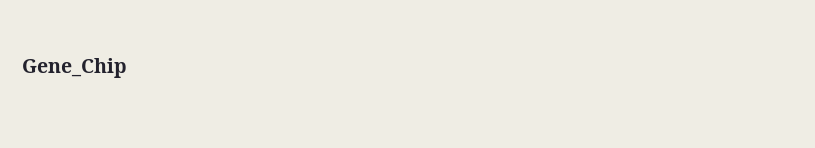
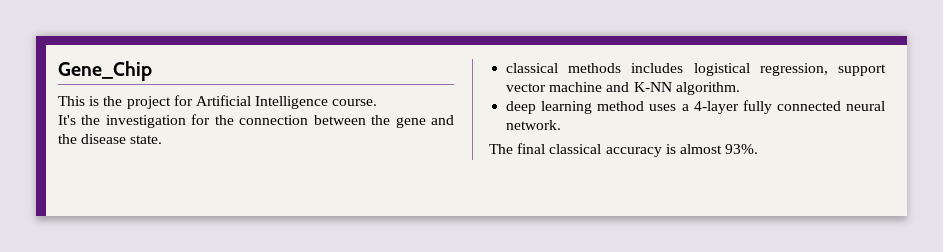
+ This is the project for Artificial Intelligence course.
+ It's the investigation for the connection between the gene and the disease state.
+ classical methods includes logistical regression, support vector machine and K-NN algorithm.
+ deep learning method uses a 4-layer fully connected neural network.
+ The final classical accuracy is almost 93%.

